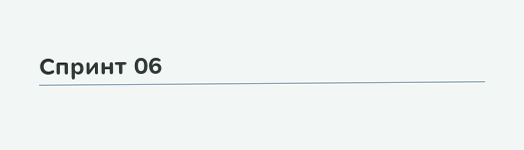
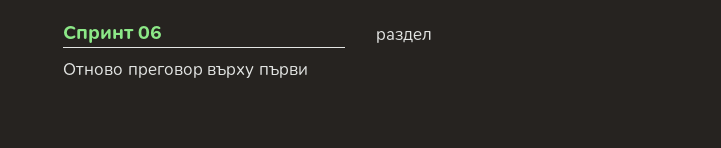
+ Отново преговор върху първи раздел

